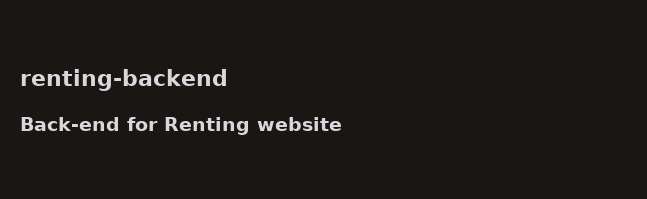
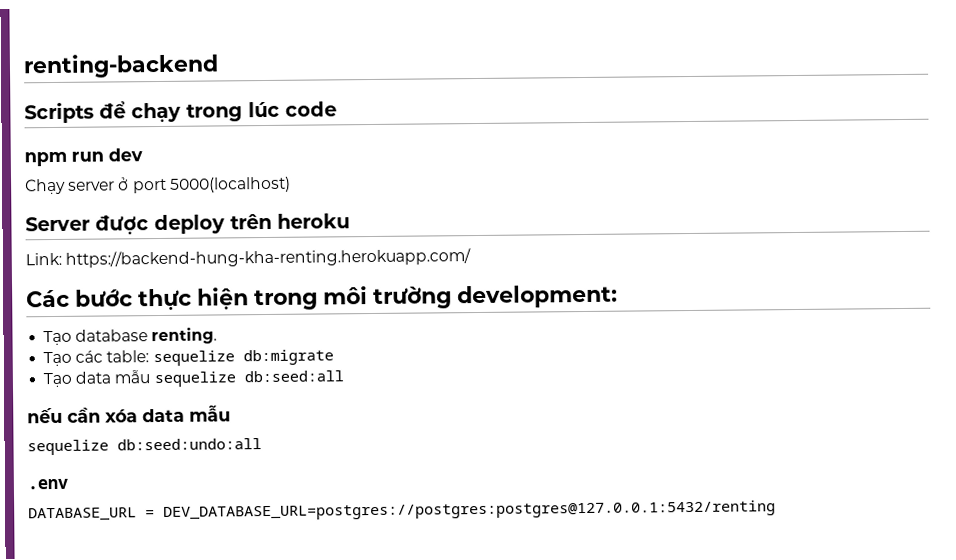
- Back-end for Renting website
+ Scripts để chạy trong lúc code
+ npm run dev
+ Chạy server ở port 5000(localhost)
+ Server được deploy trên heroku
+ Link: https://backend-hung-kha-renting.herokuapp.com/
+ Các bước thực hiện trong môi trường development:
+ Tạo database renting.
+ Tạo các table: sequelize db:migrate
+ Tạo data mẫu sequelize db:seed:all
+ nếu cần xóa data mẫu
+ sequelize db:seed:undo:all
+ .env
+ DATABASE_URL = DEV_DATABASE_URL=postgres://postgres:postgres@127.0.0.1:5432/renting

